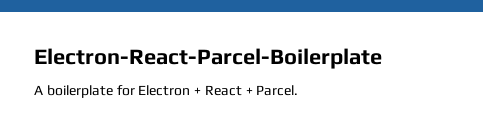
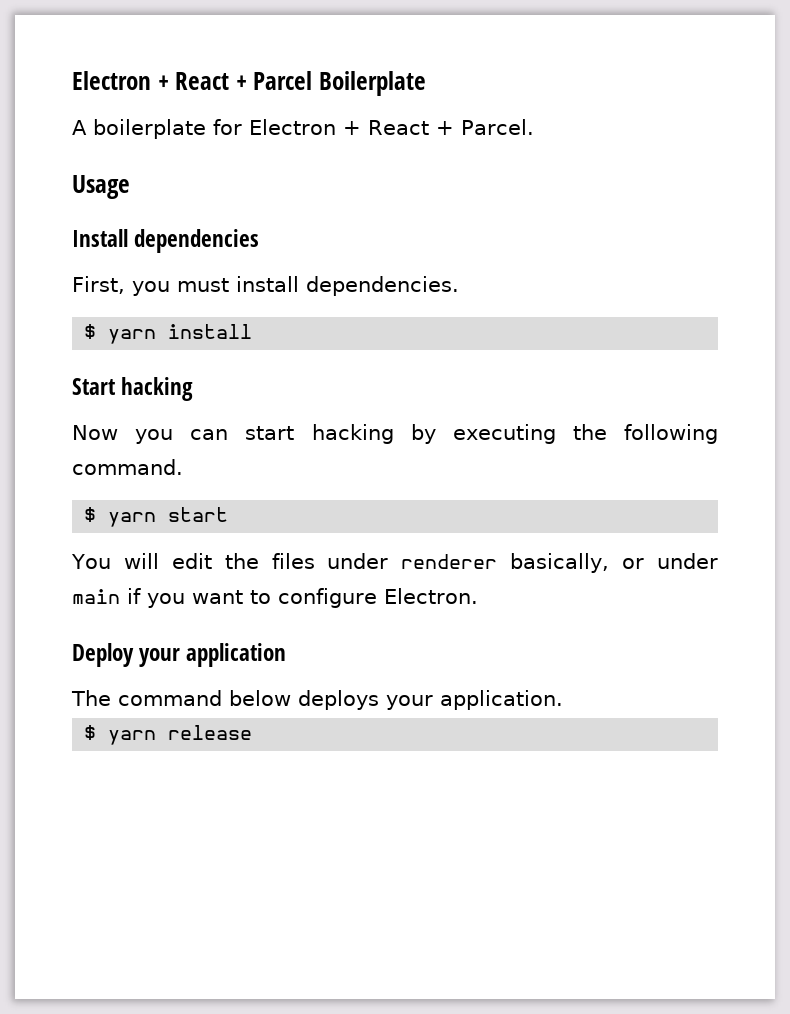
- Electron-React-Parcel-Boilerplate
+ Electron + React + Parcel Boilerplate
+ Usage
+ Install dependencies
+ First, you must install dependencies.
+ $ yarn install
+ Start hacking
+ Now you can start hacking by executing the following command.
+ $ yarn start
+ You will edit the files under renderer basically, or under main if you want to configure Electron.
+ Deploy your application
+ The command below deploys your application.
+ $ yarn release

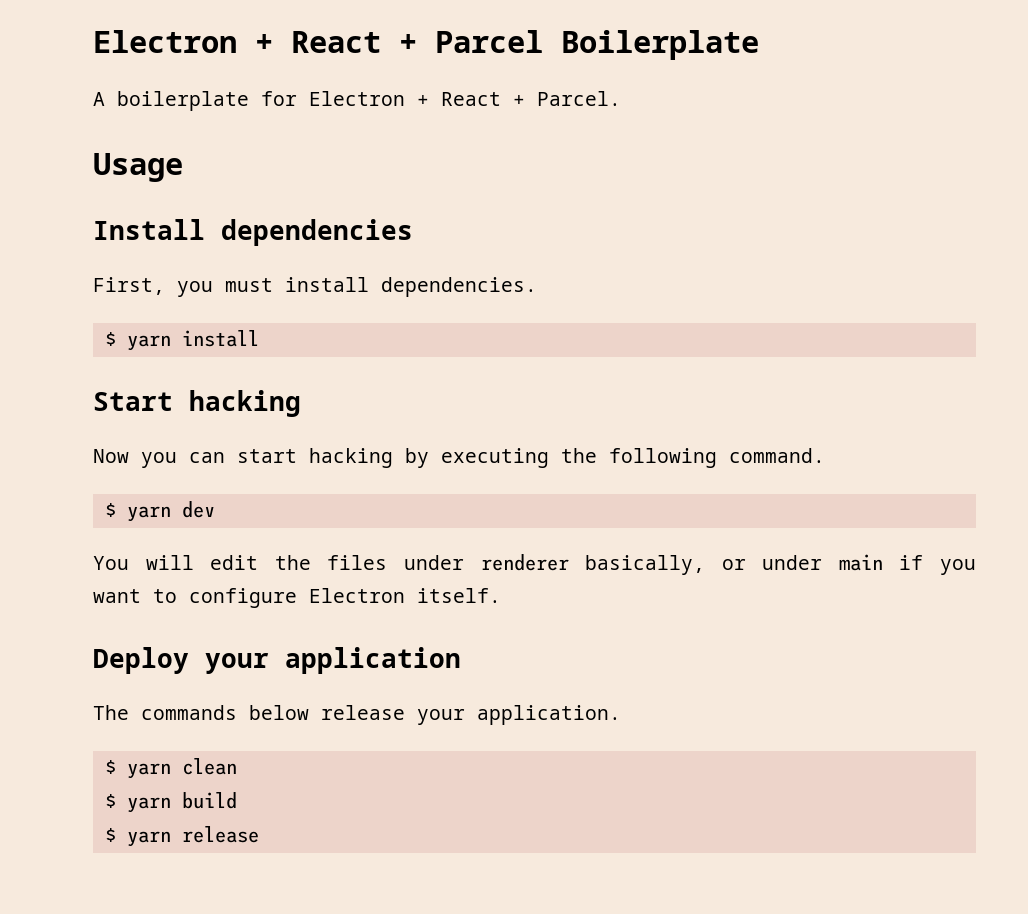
- $ yarn start
+ $ yarn dev
- You will edit the files under renderer basically, or under main if you want to configure Electron.
+ You will edit the files under renderer basically, or under main if you want to configure Electron itself.
- The command below deploys your application.
+ The commands below release your application.
+ $ yarn clean
+ $ yarn build

